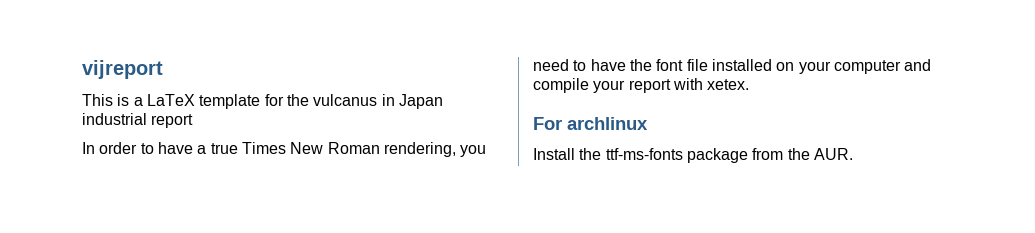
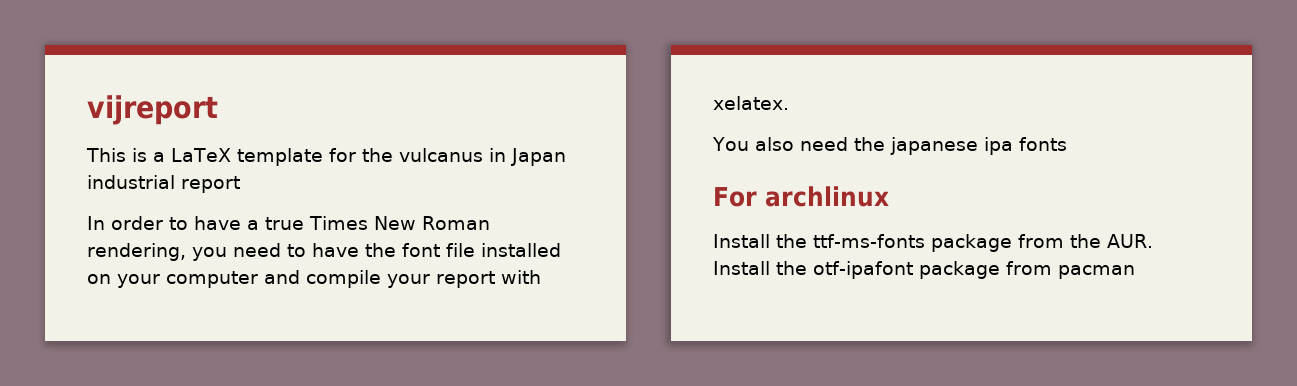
- In order to have a true Times New Roman rendering, you need to have the font file installed on your computer and compile your report with xetex.
+ In order to have a true Times New Roman rendering, you need to have the font file installed on your computer and compile your report with xelatex.
+ You also need the japanese ipa fonts
- Install the ttf-ms-fonts package from the AUR.
+ Install the ttf-ms-fonts package from the AUR. Install the otf-ipafont package from pacman

